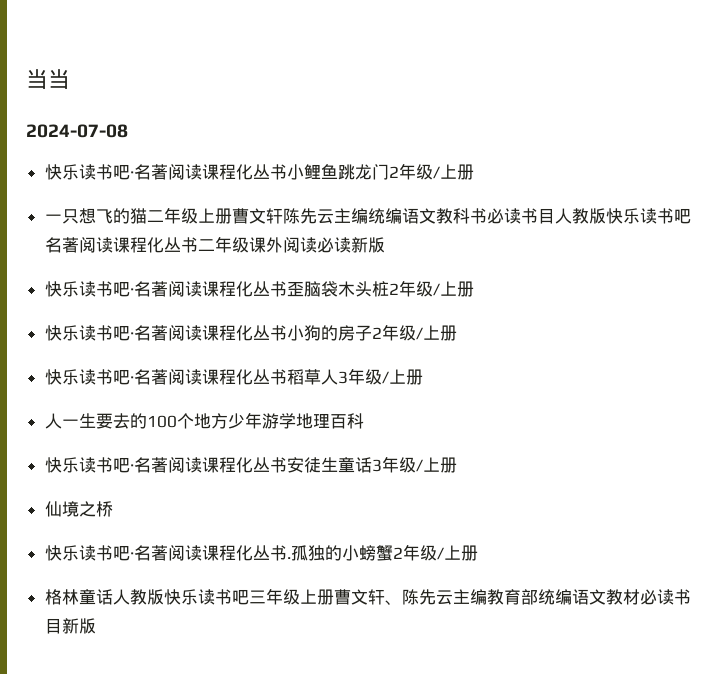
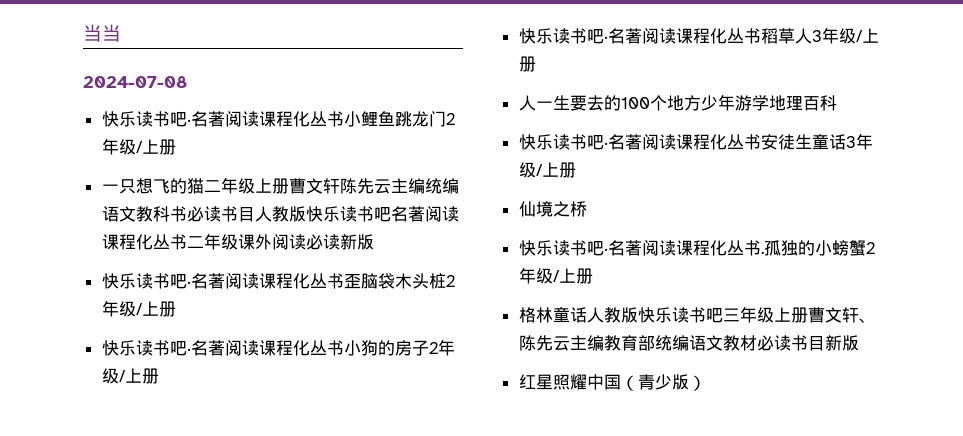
+ 红星照耀中国（青少版）

